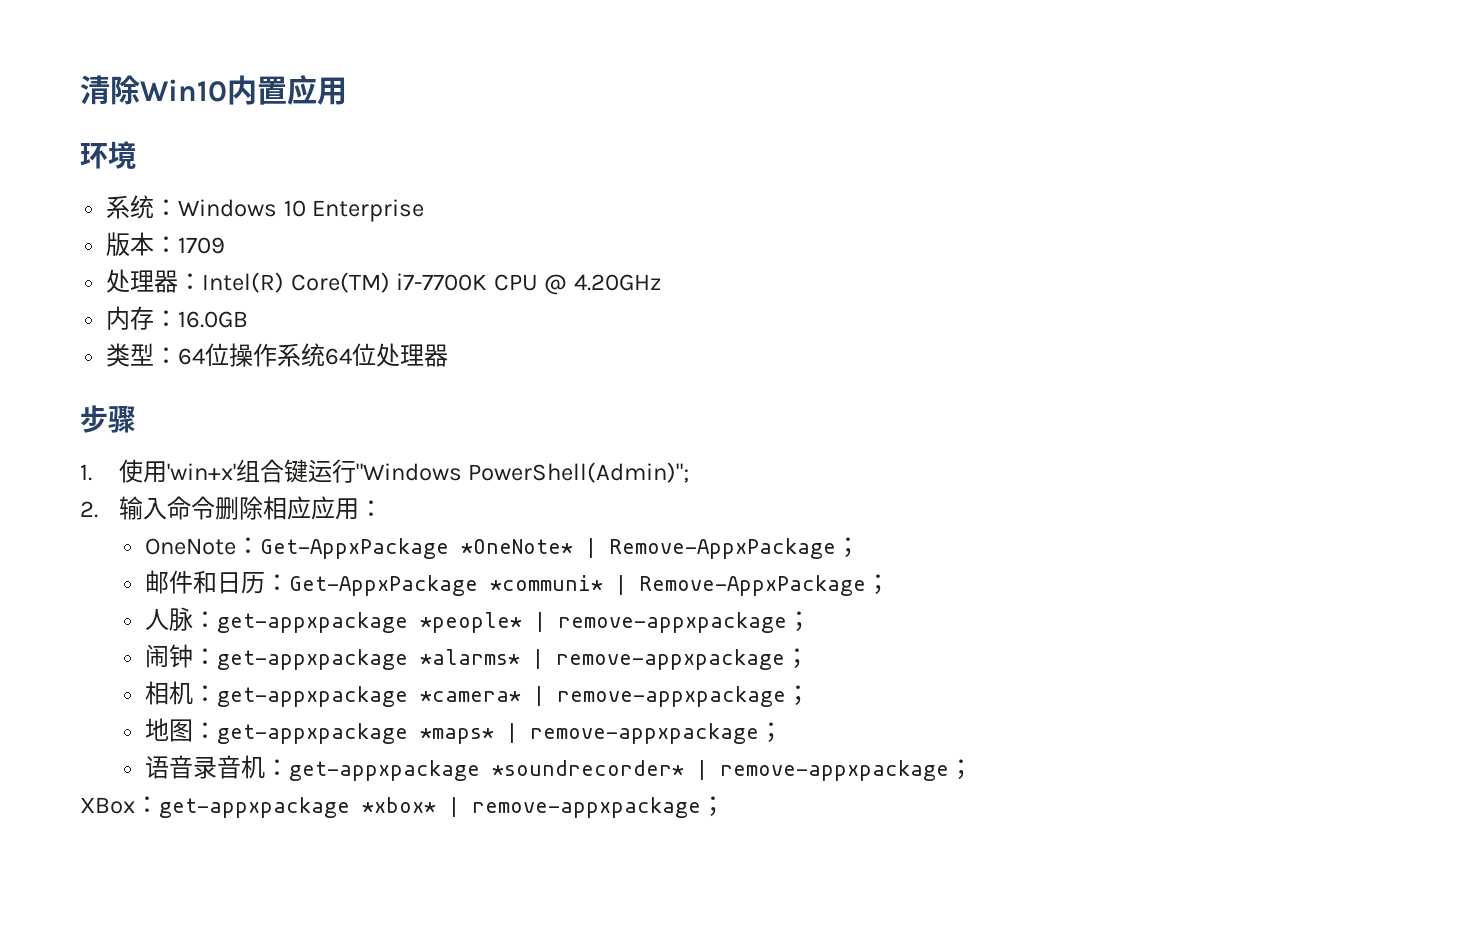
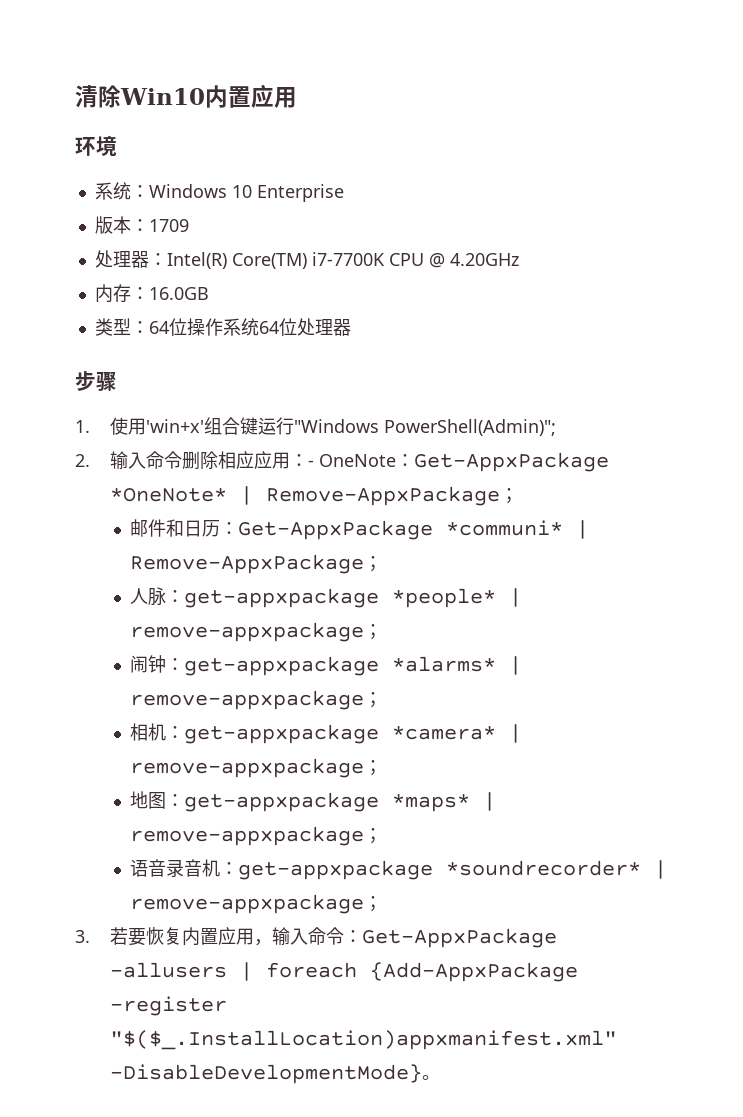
- 2.输入命令删除相应应用：
- OneNote：Get-AppxPackage *OneNote* | Remove-AppxPackage；
+ 2.输入命令删除相应应用：- OneNote：Get-AppxPackage *OneNote* | Remove-AppxPackage；
- XBox：get-appxpackage *xbox* | remove-appxpackage；
+ 3.若要恢复内置应用，输入命令：Get-AppxPackage -allusers | foreach {Add-AppxPackage -register "$($_.InstallLocation)appxmanifest.xml" -DisableDevelopmentMode}。

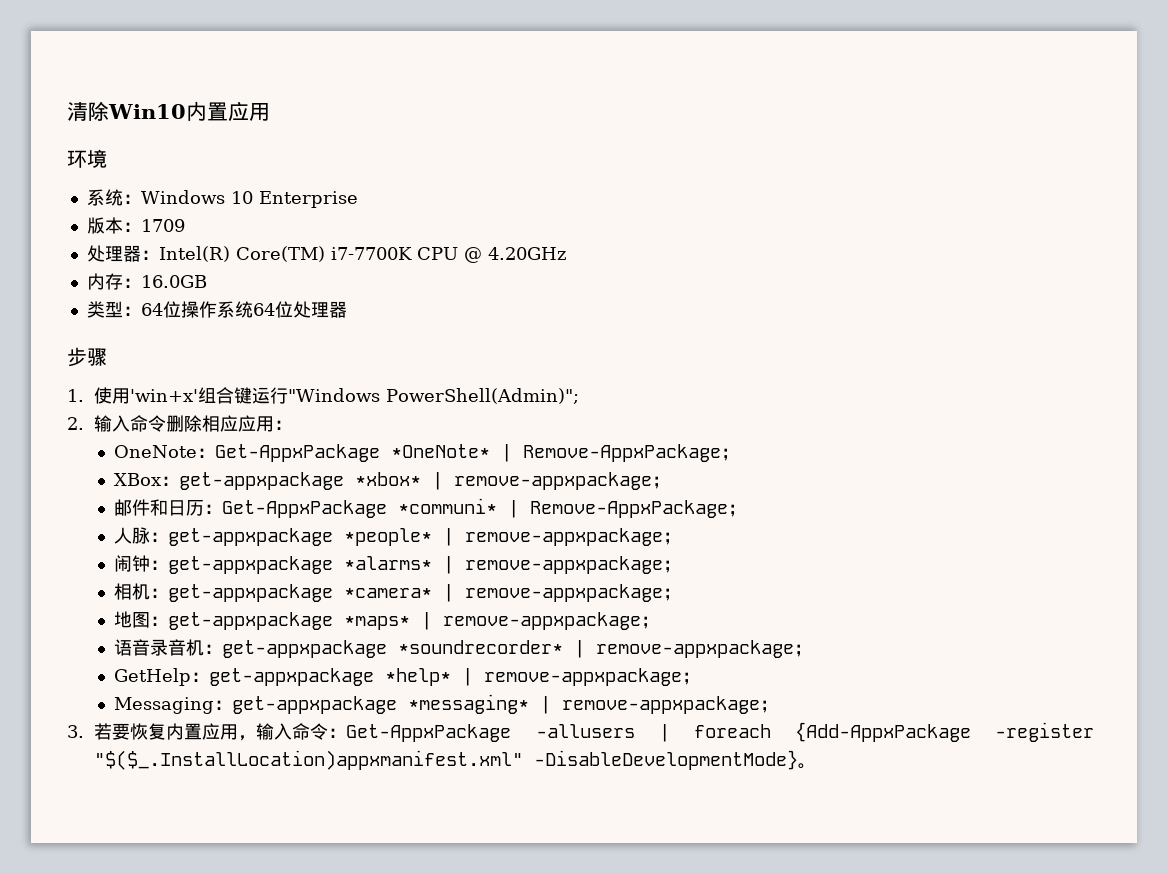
- 2.输入命令删除相应应用：- OneNote：Get-AppxPackage *OneNote* | Remove-AppxPackage；
+ 2.输入命令删除相应应用：
+ OneNote：Get-AppxPackage *OneNote* | Remove-AppxPackage；
+ XBox：get-appxpackage *xbox* | remove-appxpackage；
+ GetHelp：get-appxpackage *help* | remove-appxpackage；
+ Messaging：get-appxpackage *messaging* | remove-appxpackage；

